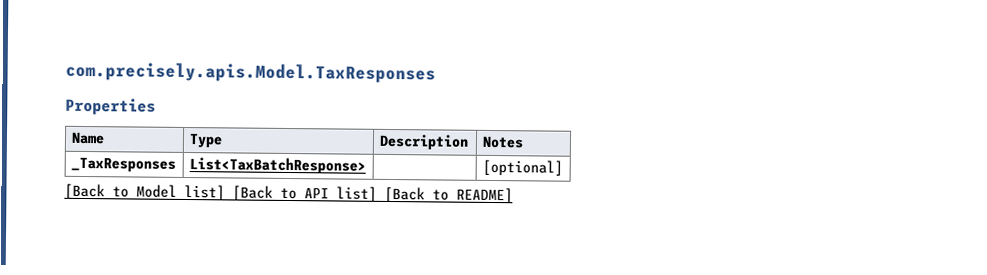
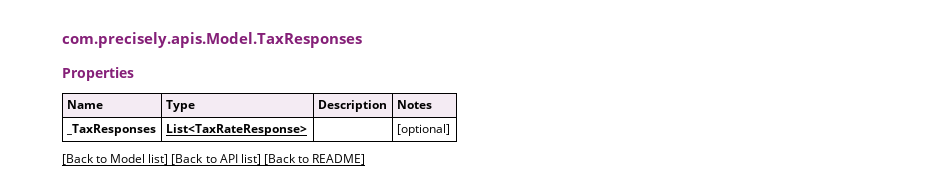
- _TaxResponses | List<TaxBatchResponse> | | [optional]
+ _TaxResponses | List<TaxRateResponse> | | [optional]

